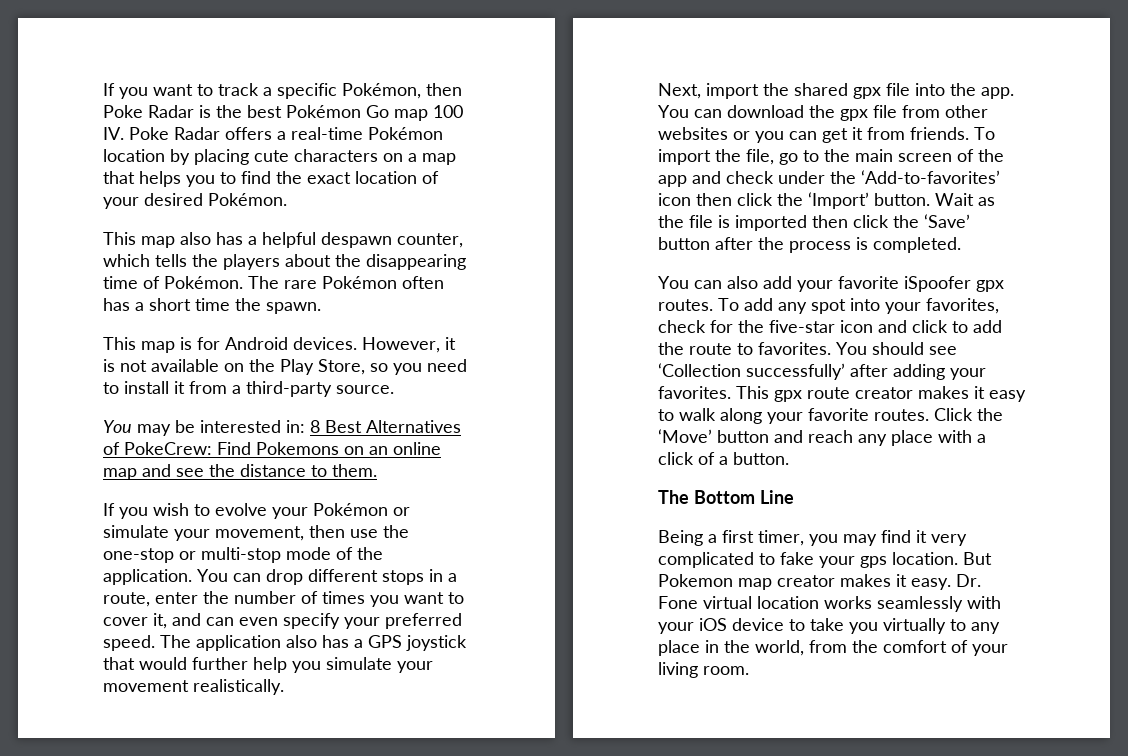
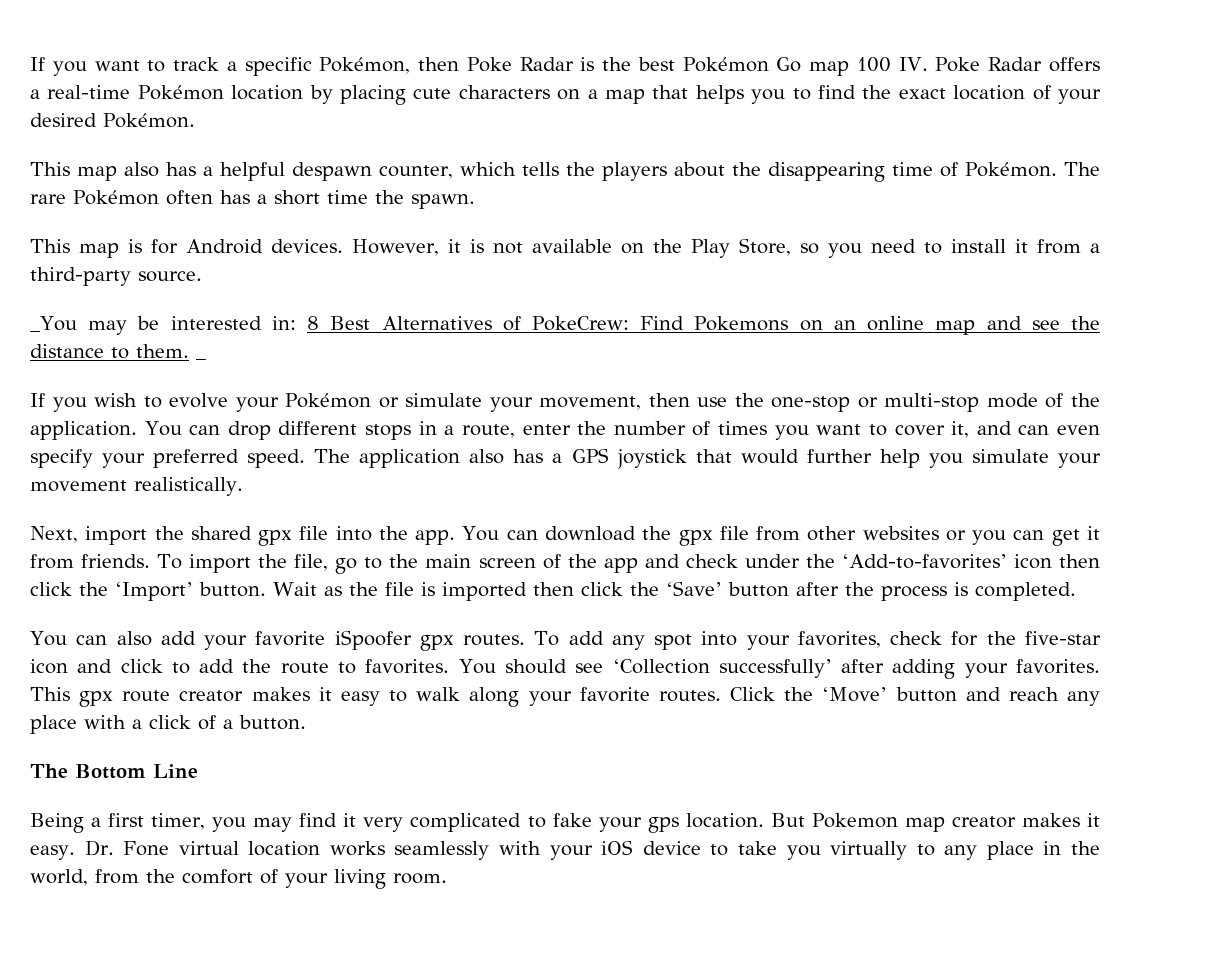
- You may be interested in: 8 Best Alternatives of PokeCrew: Find Pokemons on an online map and see the distance to them.
+ _You may be interested in: 8 Best Alternatives of PokeCrew: Find Pokemons on an online map and see the distance to them. _

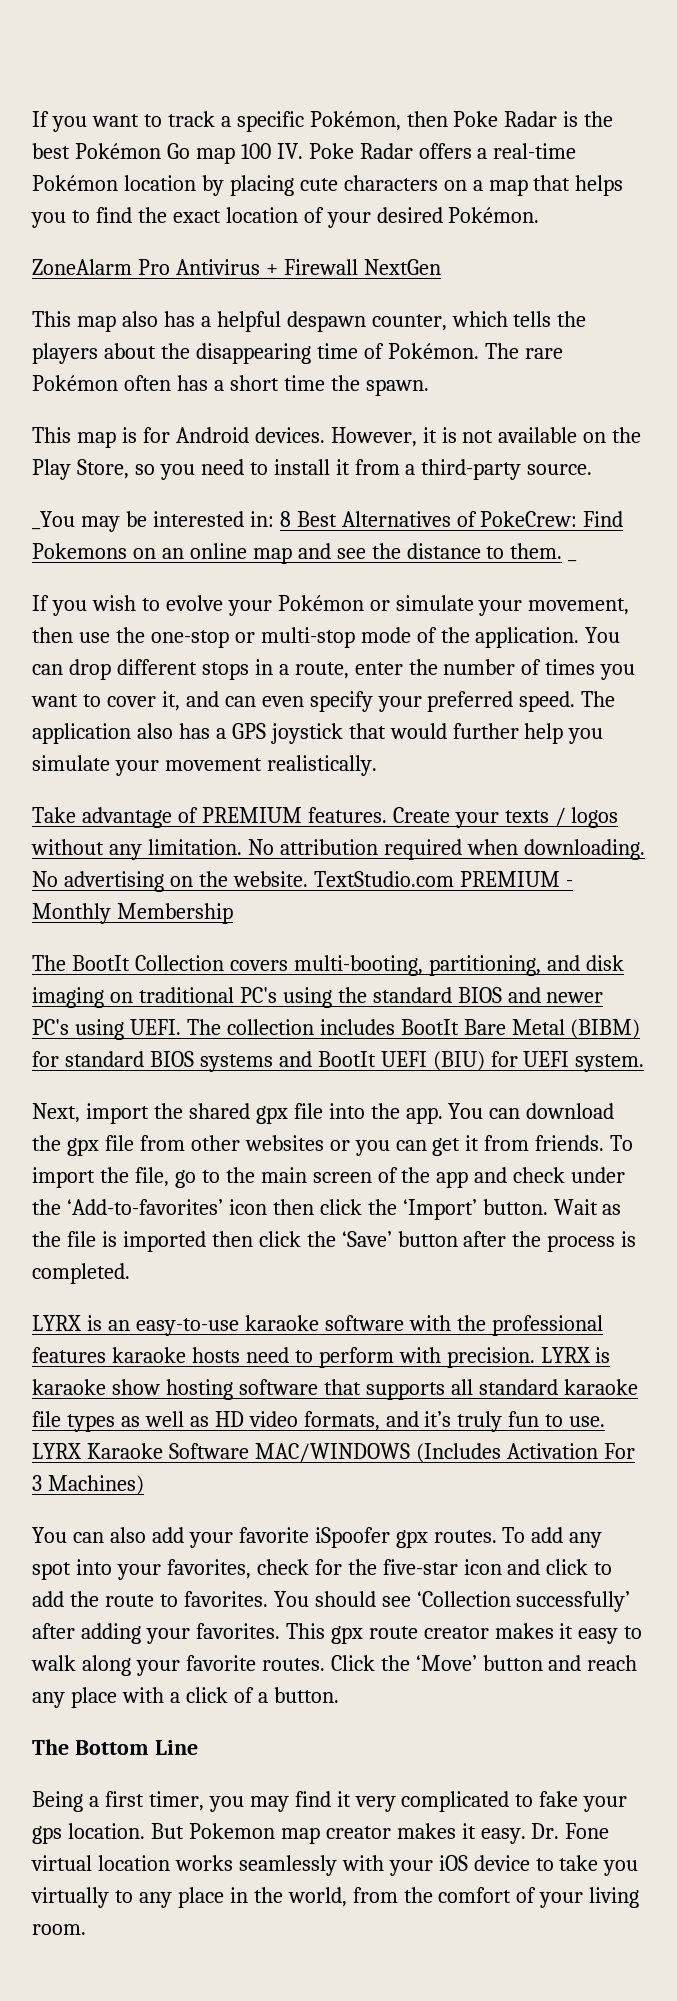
+ ZoneAlarm Pro Antivirus + Firewall NextGen
+ Take advantage of PREMIUM features. Create your texts / logos without any limitation. No attribution required when downloading. No advertising on the website. TextStudio.com PREMIUM - Monthly Membership
+ The BootIt Collection covers multi-booting, partitioning, and disk imaging on traditional PC's using the standard BIOS and newer PC's using UEFI. The collection includes BootIt Bare Metal (BIBM) for standard BIOS systems and BootIt UEFI (BIU) for UEFI system.
+ LYRX is an easy-to-use karaoke software with the professional features karaoke hosts need to perform with precision. LYRX is karaoke show hosting software that supports all standard karaoke file types as well as HD video formats, and it’s truly fun to use. LYRX Karaoke Software MAC/WINDOWS (Includes Activation For 3 Machines)

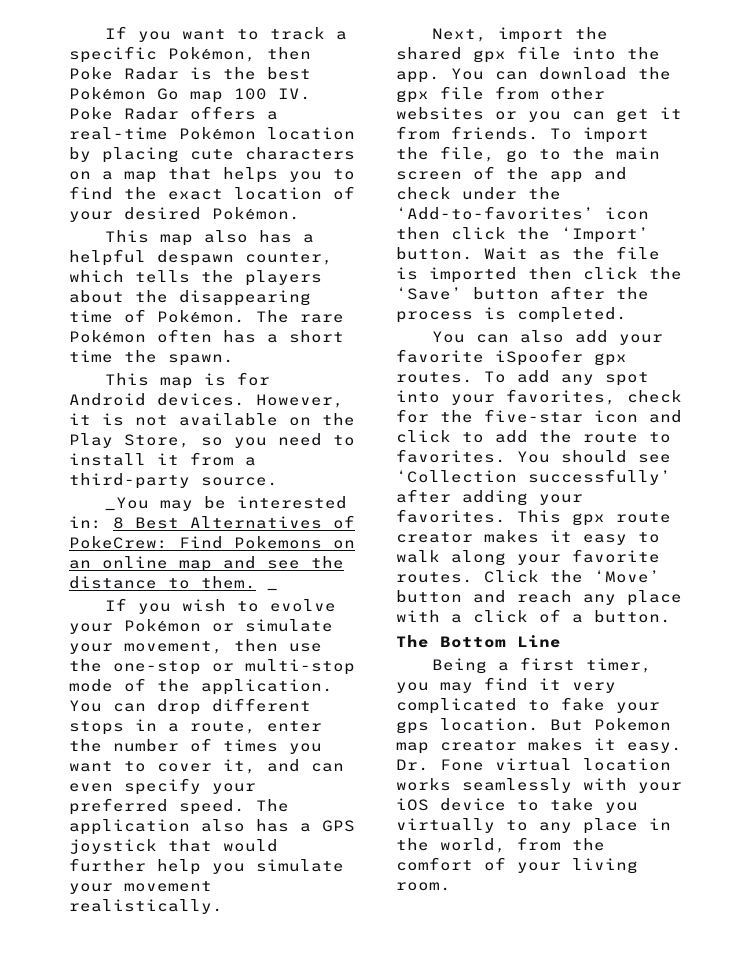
- ZoneAlarm Pro Antivirus + Firewall NextGen
- Take advantage of PREMIUM features. Create your texts / logos without any limitation. No attribution required when downloading. No advertising on the website. TextStudio.com PREMIUM - Monthly Membership
- The BootIt Collection covers multi-booting, partitioning, and disk imaging on traditional PC's using the standard BIOS and newer PC's using UEFI. The collection includes BootIt Bare Metal (BIBM) for standard BIOS systems and BootIt UEFI (BIU) for UEFI system.
- LYRX is an easy-to-use karaoke software with the professional features karaoke hosts need to perform with precision. LYRX is karaoke show hosting software that supports all standard karaoke file types as well as HD video formats, and it’s truly fun to use. LYRX Karaoke Software MAC/WINDOWS (Includes Activation For 3 Machines)

